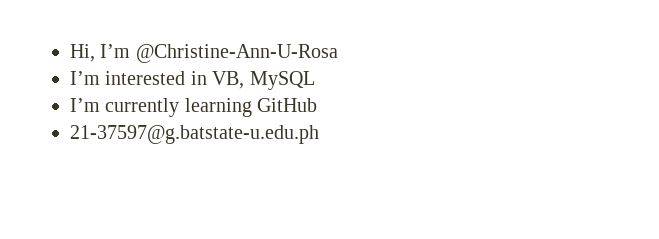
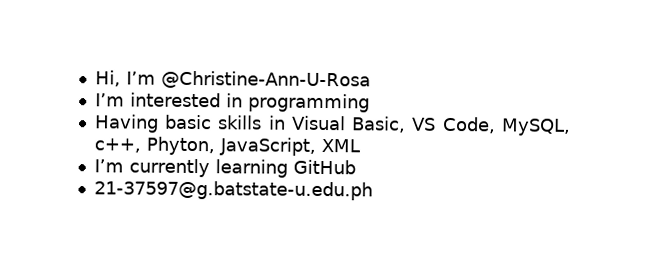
- I’m interested in VB, MySQL
+ I’m interested in programming
+ Having basic skills in Visual Basic, VS Code, MySQL, c++, Phyton, JavaScript, XML

